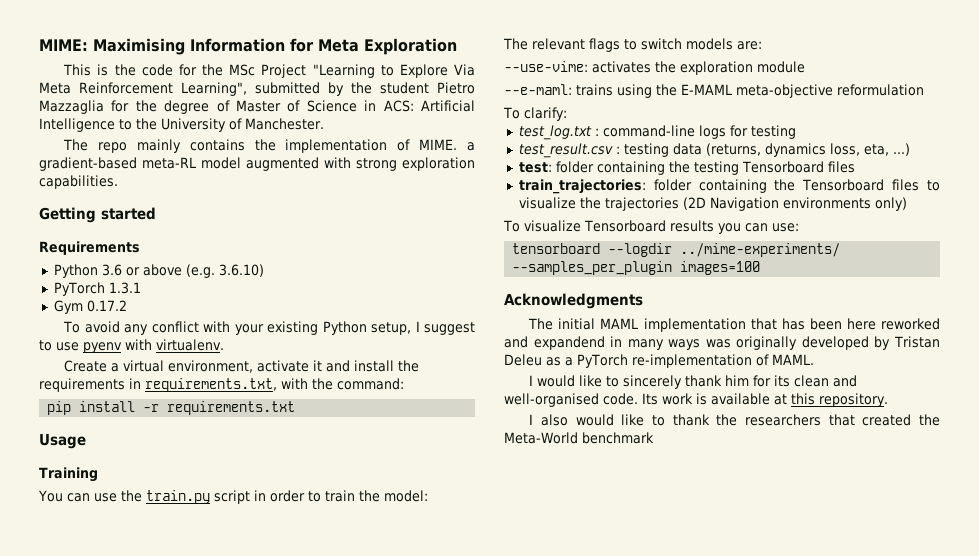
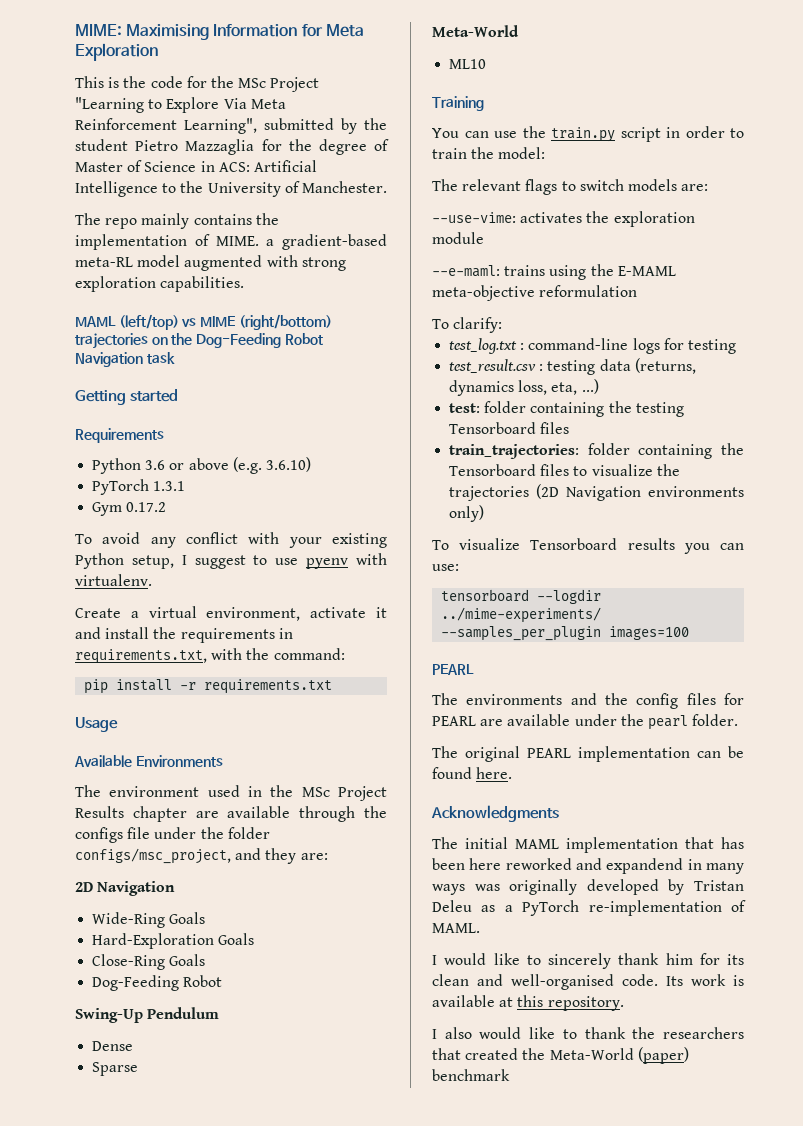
+ MAML (left/top) vs MIME (right/bottom) trajectories on the Dog-Feeding Robot Navigation task
+ Available Environments
+ The environment used in the MSc Project Results chapter are available through the configs file under the folder configs/msc_project, and they are:
+ 2D Navigation
+ Wide-Ring Goals
+ Hard-Exploration Goals
+ Close-Ring Goals
+ Dog-Feeding Robot
+ Swing-Up Pendulum
+ Dense
+ Sparse
+ Meta-World
+ ML10
  tensorboard --logdir ../mime-experiments/ --samples_per_plugin images=100
+ PEARL
+ The environments and the config files for PEARL are available under the pearl folder.
+ The original PEARL implementation can be found here.
- I also would like to thank the researchers that created the Meta-World benchmark
+ I also would like to thank the researchers that created the Meta-World (paper) benchmark

